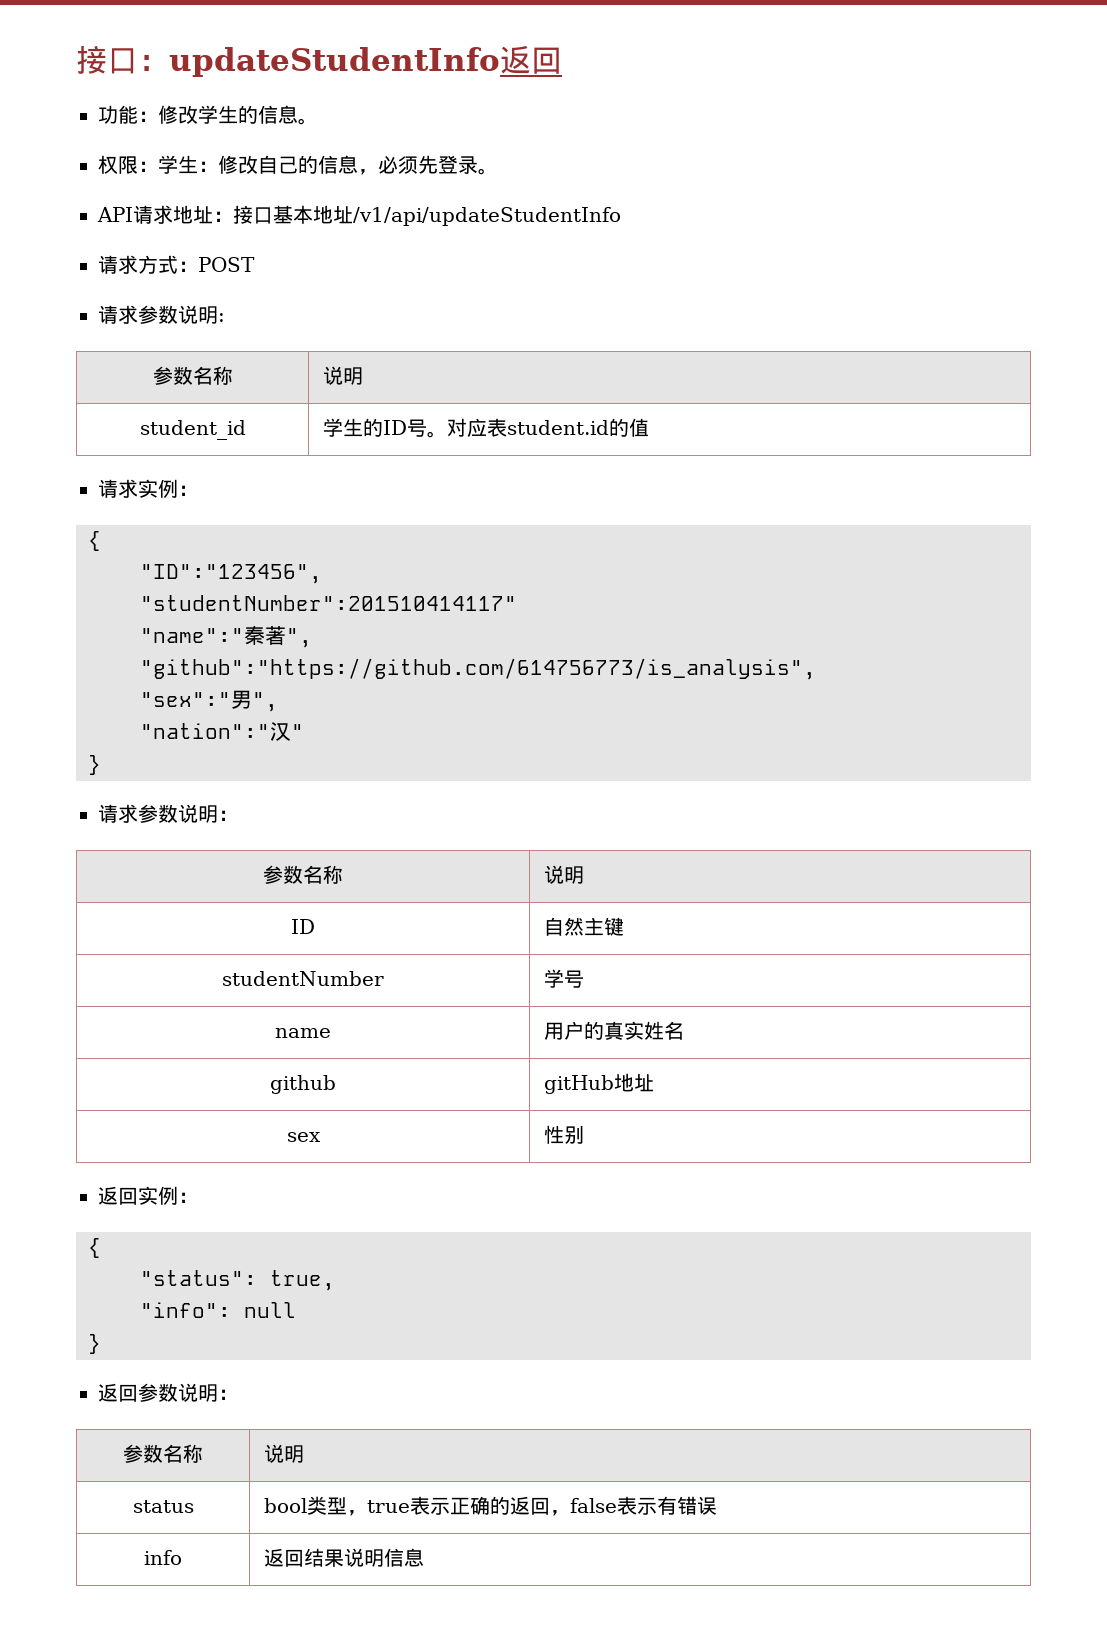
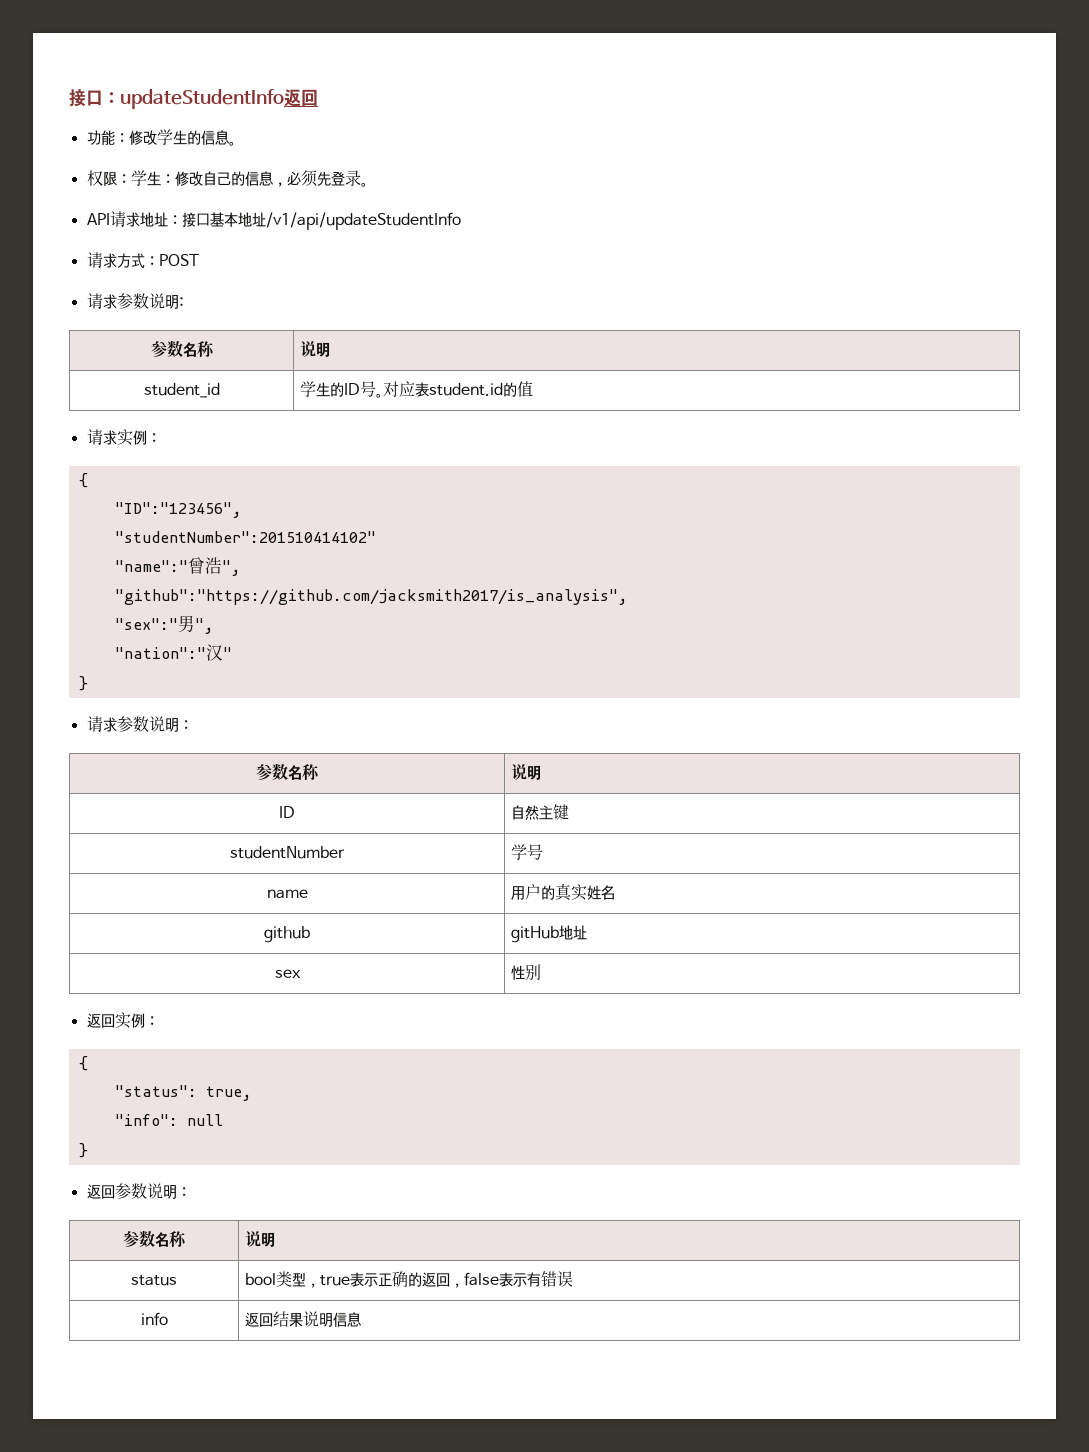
- "studentNumber":201510414117"
+ "studentNumber":201510414102"
- "name":"秦著",
- "github":"https://github.com/614756773/is_analysis",
+ "name":"曾浩",
+ "github":"https://github.com/jacksmith2017/is_analysis",

